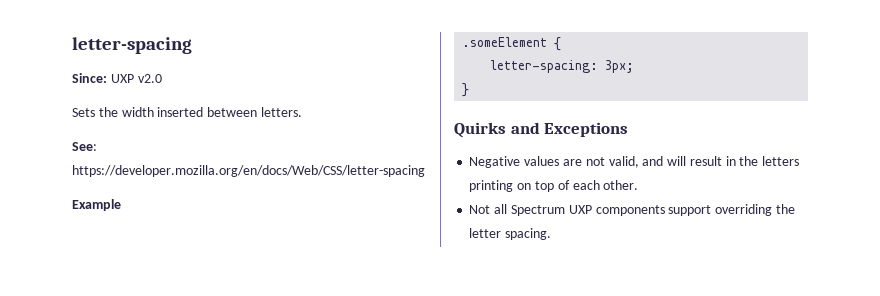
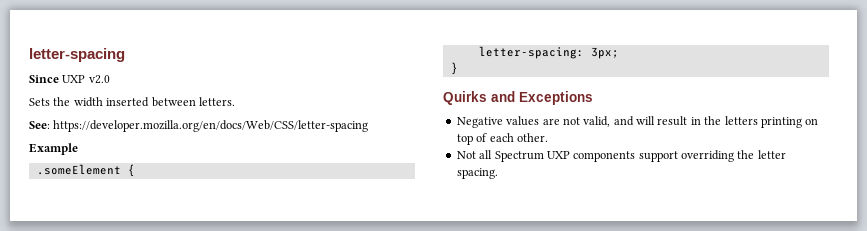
- Since: UXP v2.0
+ Since UXP v2.0

